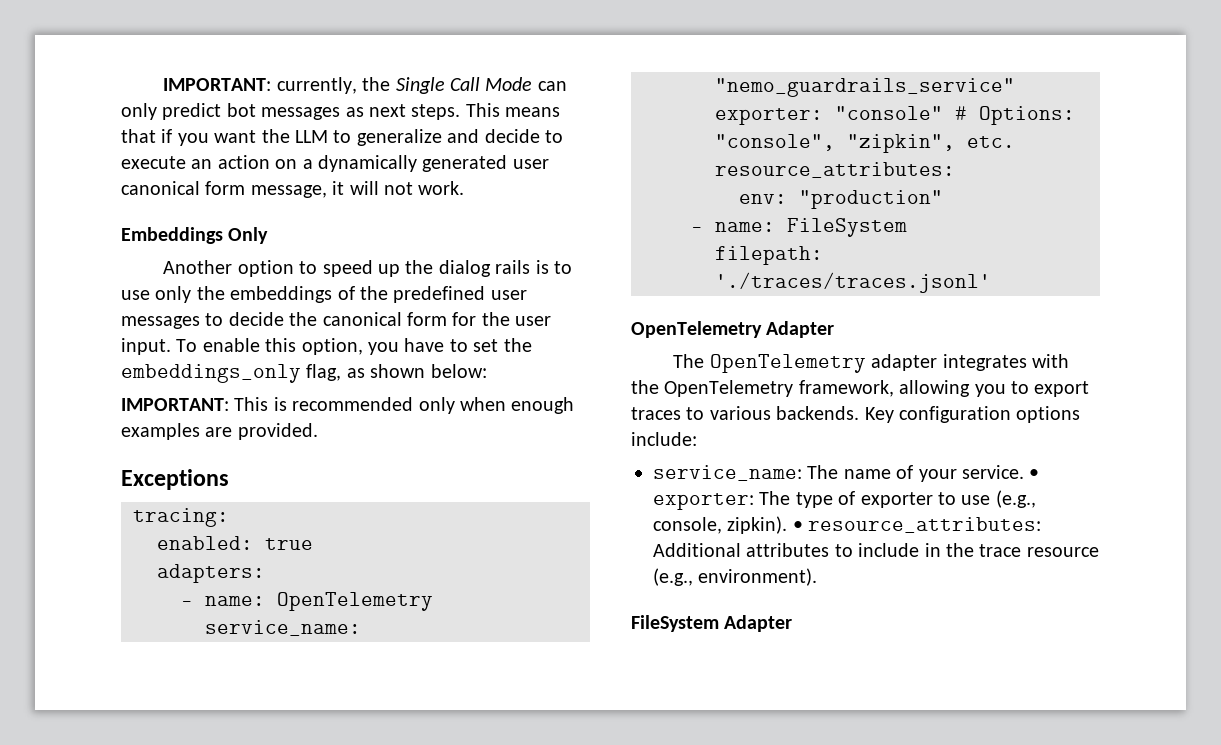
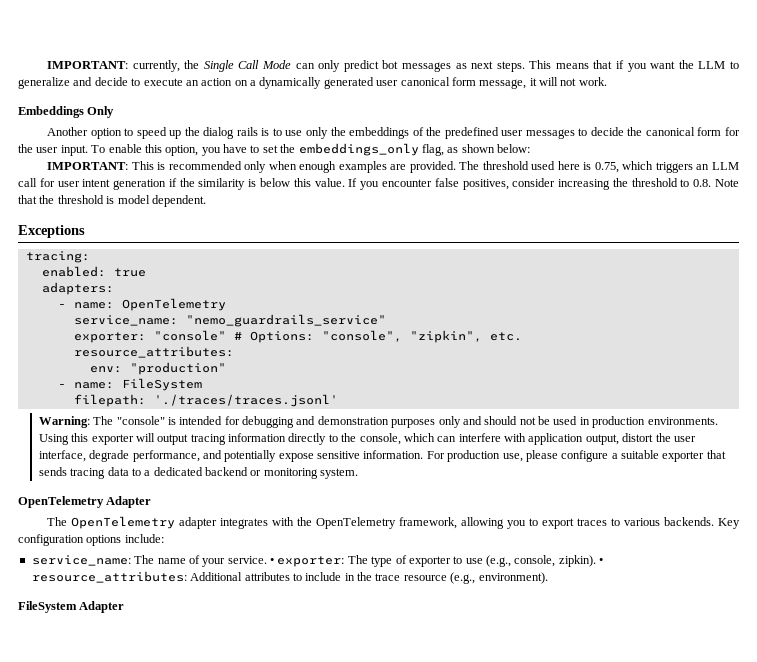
+ The threshold used here is 0.75, which triggers an LLM call for user intent generation if the similarity is below this value. If you encounter false positives, consider increasing the threshold to 0.8. Note that the threshold is model dependent.
+ Warning: The "console" is intended for debugging and demonstration purposes only and should not be used in production environments. Using this exporter will output tracing information directly to the console, which can interfere with application output, distort the user interface, degrade performance, and potentially expose sensitive information. For production use, please configure a suitable exporter that sends tracing data to a dedicated backend or monitoring system.

